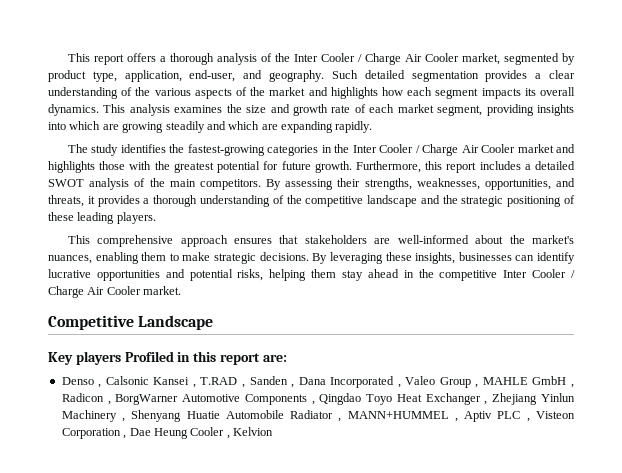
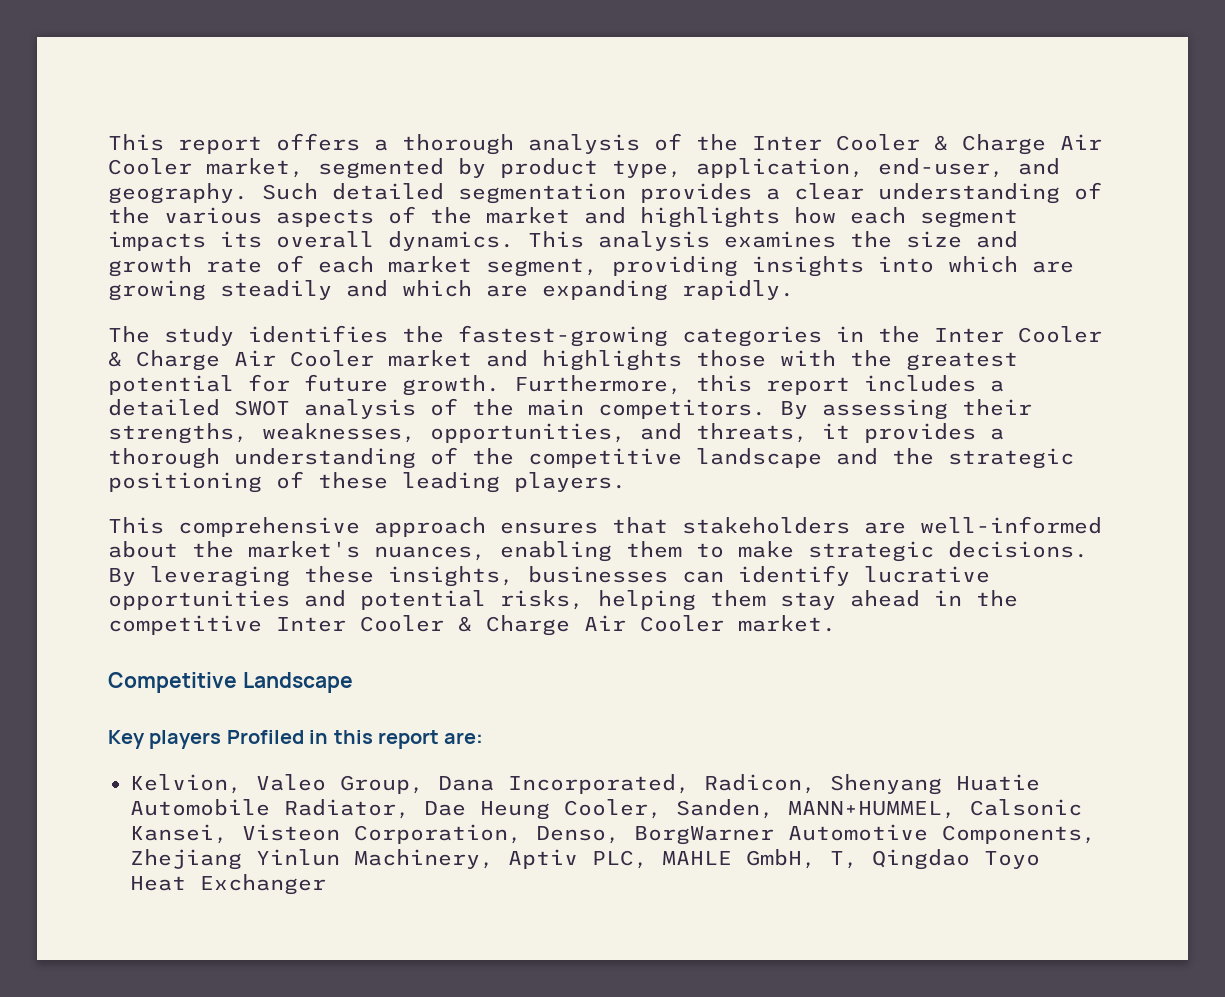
- This report offers a thorough analysis of the Inter Cooler / Charge Air Cooler market, segmented by product type, application, end-user, and geography.
+ This report offers a thorough analysis of the Inter Cooler & Charge Air Cooler market, segmented by product type, application, end-user, and geography.
- The study identifies the fastest-growing categories in the Inter Cooler / Charge Air Cooler market and highlights those with the greatest potential for future growth.
+ The study identifies the fastest-growing categories in the Inter Cooler & Charge Air Cooler market and highlights those with the greatest potential for future growth.
- By leveraging these insights, businesses can identify lucrative opportunities and potential risks, helping them stay ahead in the competitive Inter Cooler / Charge Air Cooler market.
+ By leveraging these insights, businesses can identify lucrative opportunities and potential risks, helping them stay ahead in the competitive Inter Cooler & Charge Air Cooler market.
- Denso , Calsonic Kansei , T.RAD , Sanden , Dana Incorporated , Valeo Group , MAHLE GmbH , Radicon , BorgWarner Automotive Components , Qingdao Toyo Heat Exchanger , Zhejiang Yinlun Machinery , Shenyang Huatie Automobile Radiator , MANN+HUMMEL , Aptiv PLC , Visteon Corporation , Dae Heung Cooler , Kelvion
+ Kelvion, Valeo Group, Dana Incorporated, Radicon, Shenyang Huatie Automobile Radiator, Dae Heung Cooler, Sanden, MANN+HUMMEL, Calsonic Kansei, Visteon Corporation, Denso, BorgWarner Automotive Components, Zhejiang Yinlun Machinery, Aptiv PLC, MAHLE GmbH, T, Qingdao Toyo Heat Exchanger

